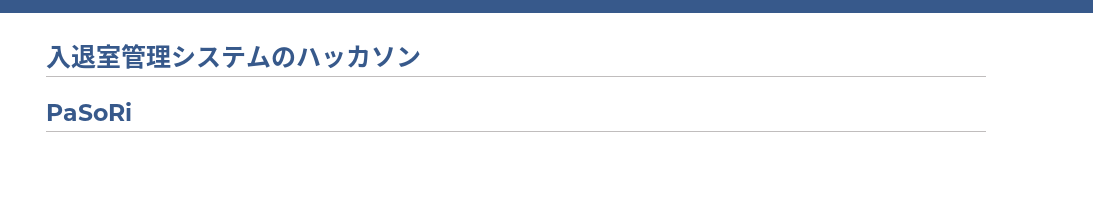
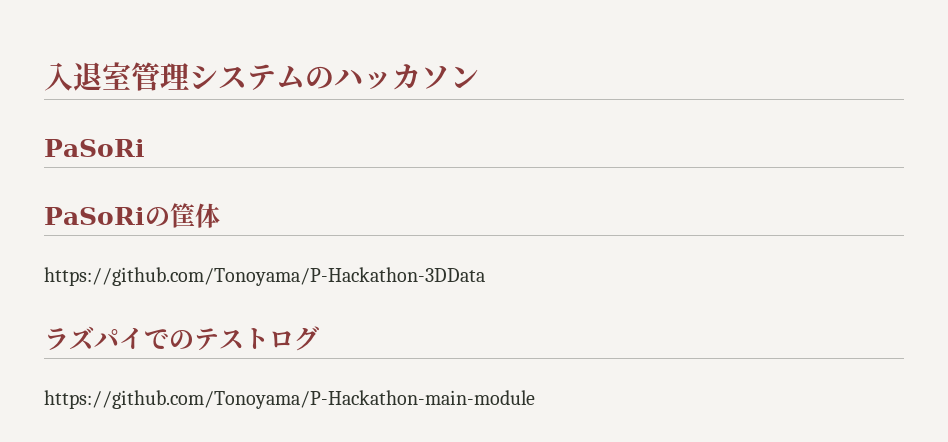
+ PaSoRiの筐体
+ https://github.com/Tonoyama/P-Hackathon-3DData
+ ラズパイでのテストログ
+ https://github.com/Tonoyama/P-Hackathon-main-module

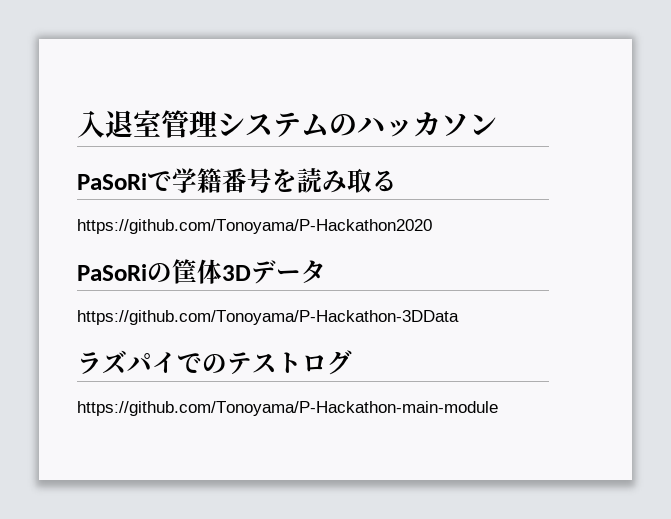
  入退室管理システムのハッカソン
- PaSoRi
+ PaSoRiで学籍番号を読み取る
+ https://github.com/Tonoyama/P-Hackathon2020
- PaSoRiの筐体
+ PaSoRiの筐体3Dデータ

